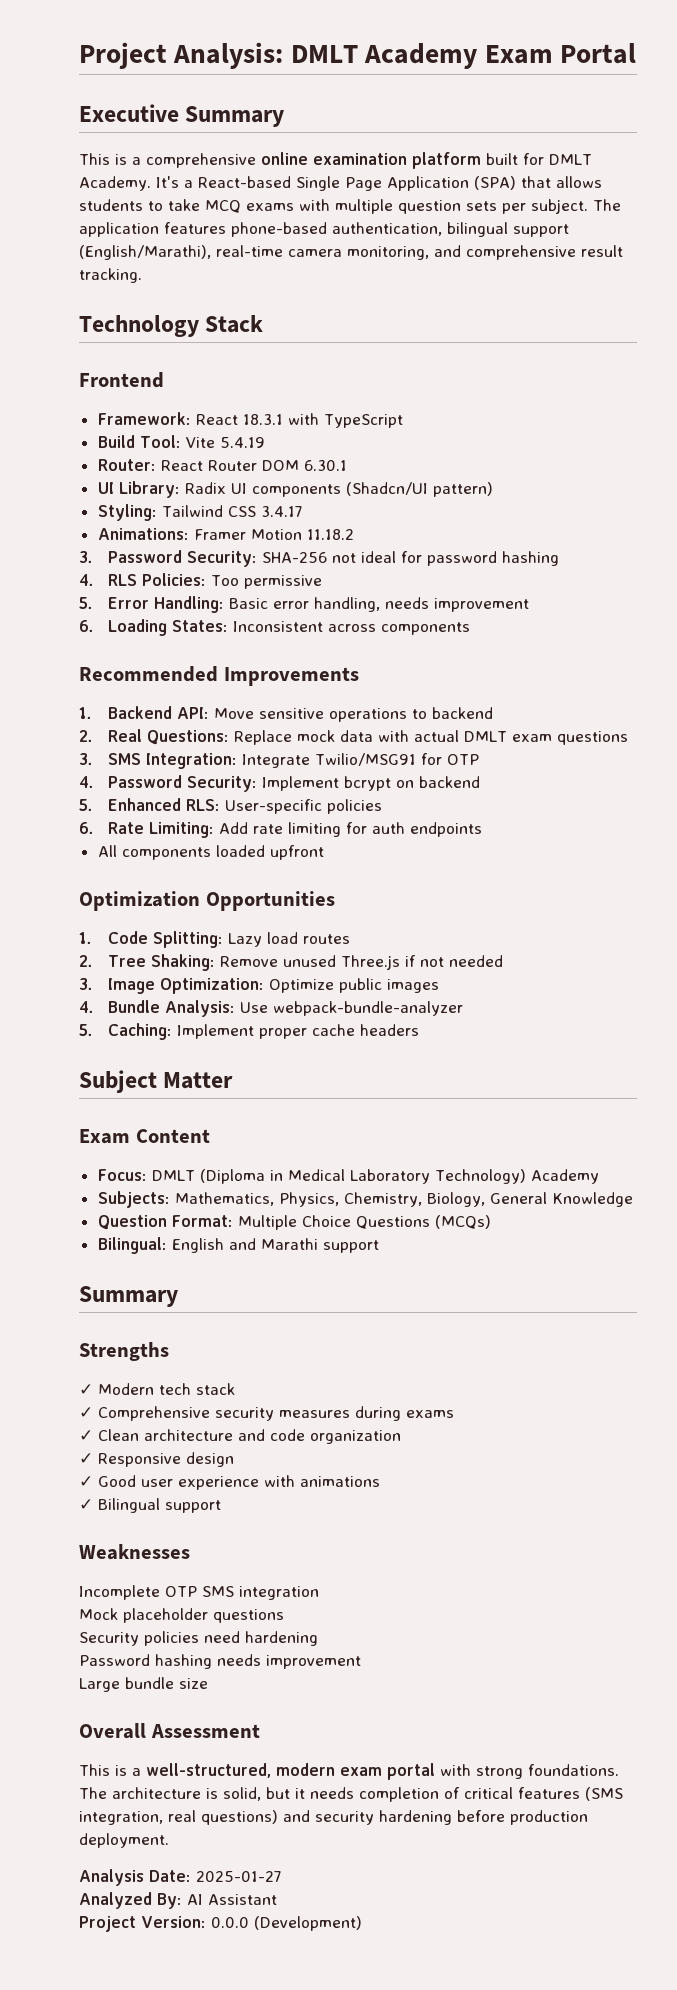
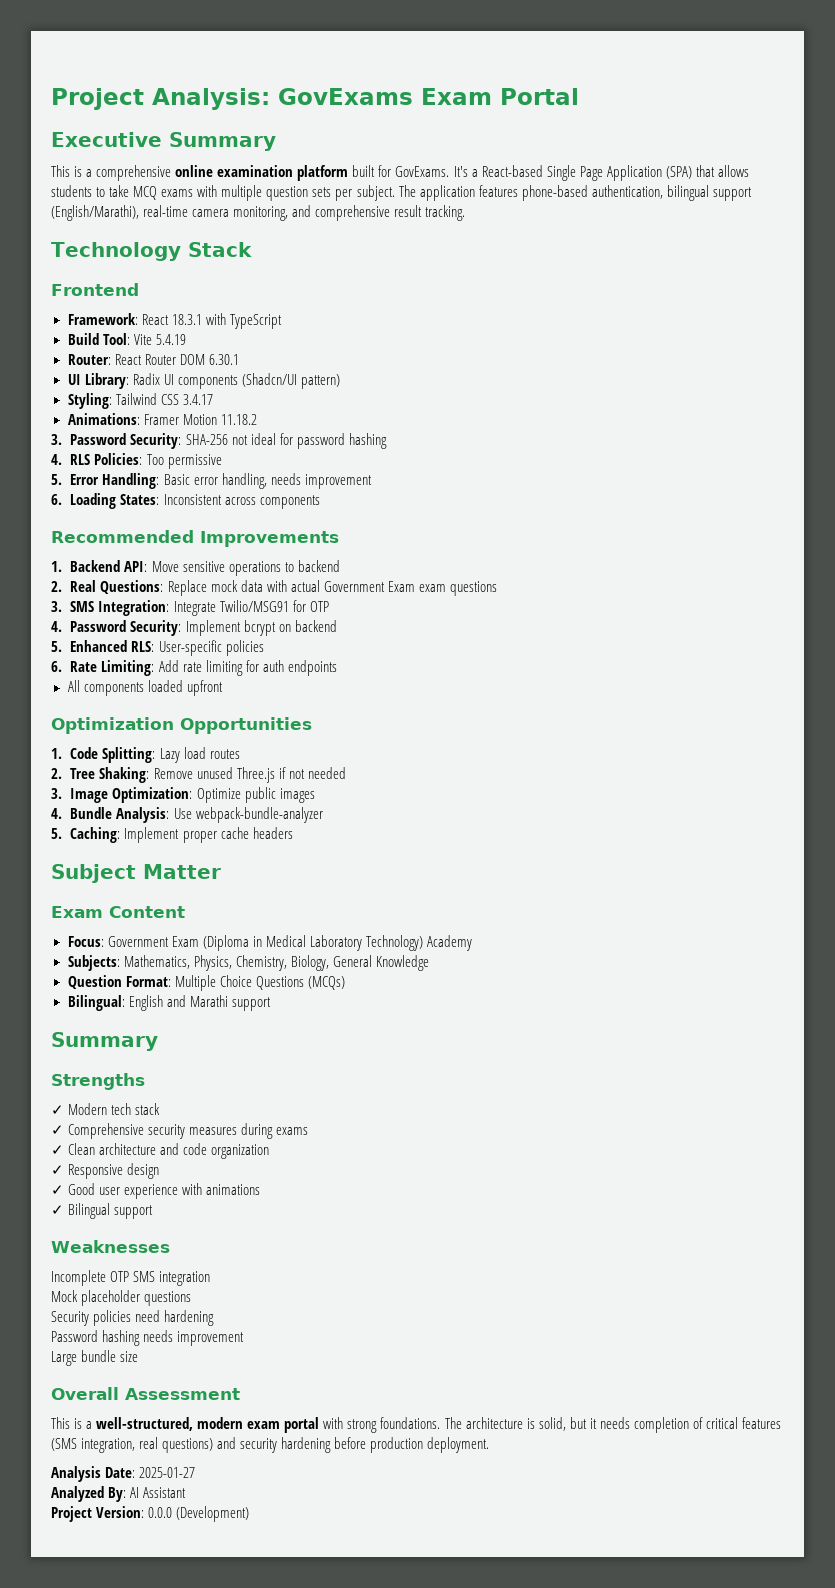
- Project Analysis: DMLT Academy Exam Portal
+ Project Analysis: GovExams Exam Portal
- This is a comprehensive online examination platform built for DMLT Academy.
+ This is a comprehensive online examination platform built for GovExams.
- 2. Real Questions: Replace mock data with actual DMLT exam questions
+ 2. Real Questions: Replace mock data with actual Government Exam exam questions
- Focus: DMLT (Diploma in Medical Laboratory Technology) Academy
+ Focus: Government Exam (Diploma in Medical Laboratory Technology) Academy

